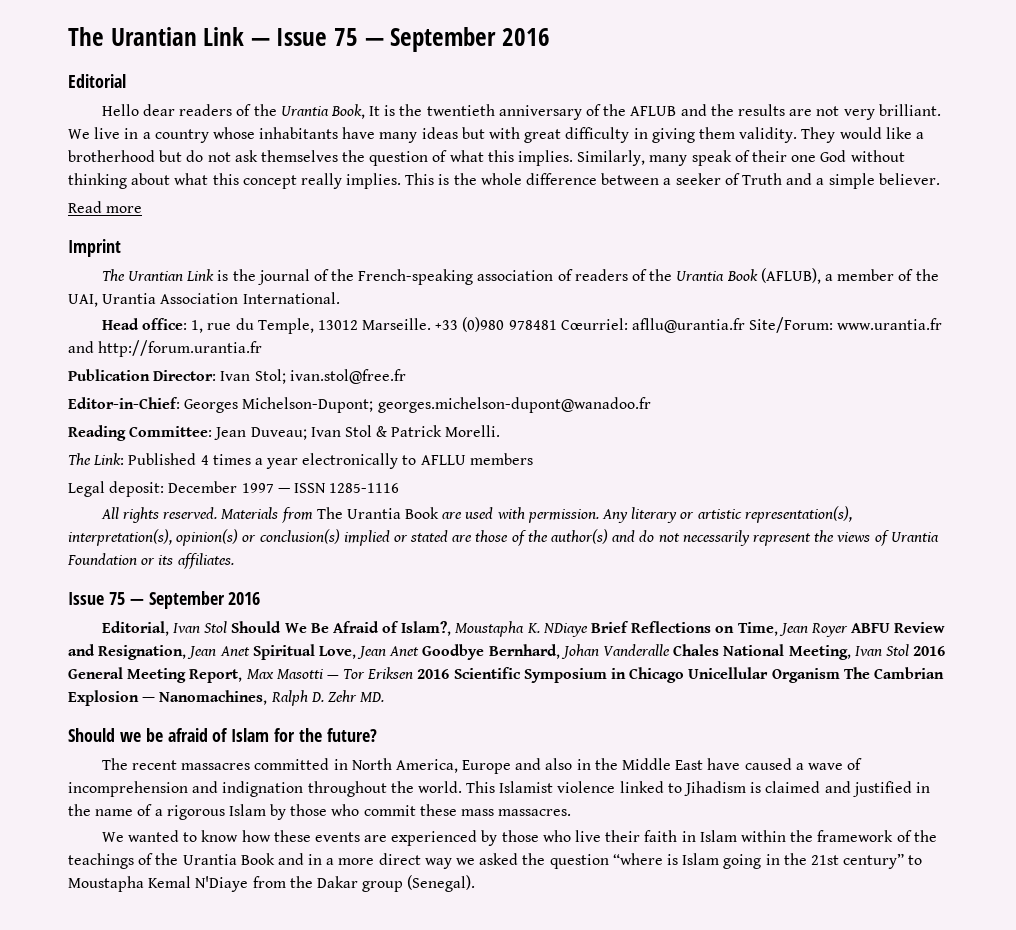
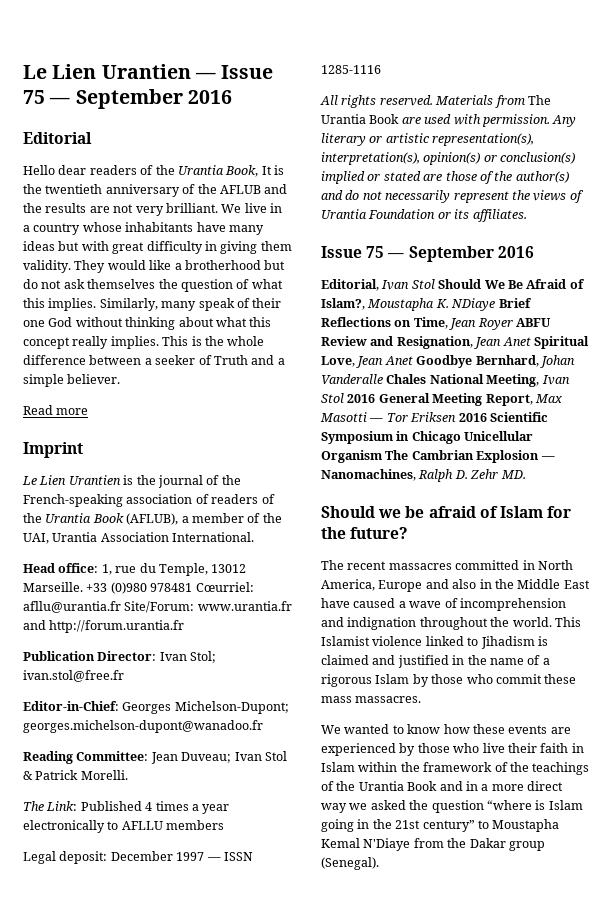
- The Urantian Link — Issue 75 — September 2016
+ Le Lien Urantien — Issue 75 — September 2016
- The Urantian Link is the journal of the French-speaking association of readers of the Urantia Book (AFLUB), a member of the UAI, Urantia Association International.
+ Le Lien Urantien is the journal of the French-speaking association of readers of the Urantia Book (AFLUB), a member of the UAI, Urantia Association International.

